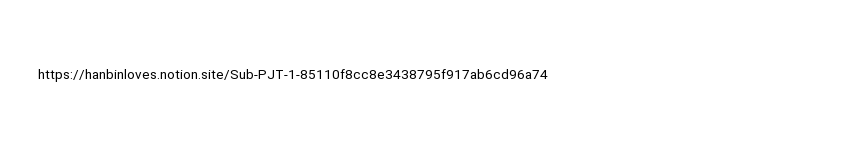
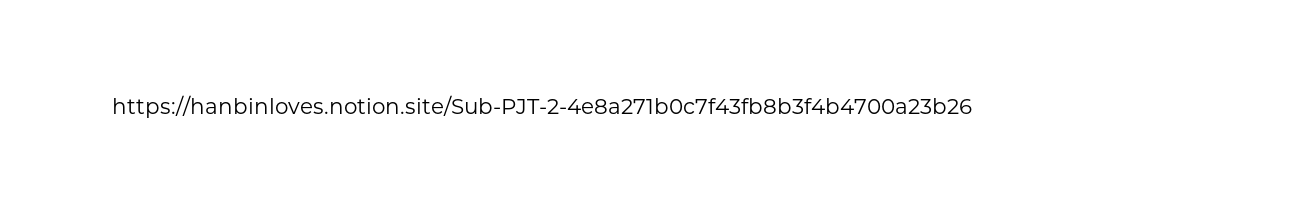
- https://hanbinloves.notion.site/Sub-PJT-1-85110f8cc8e3438795f917ab6cd96a74
+ https://hanbinloves.notion.site/Sub-PJT-2-4e8a271b0c7f43fb8b3f4b4700a23b26

